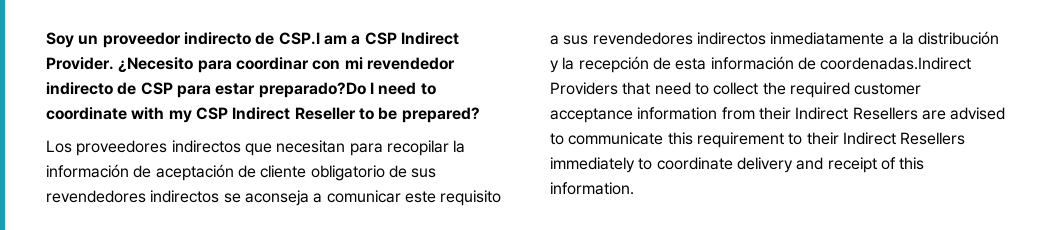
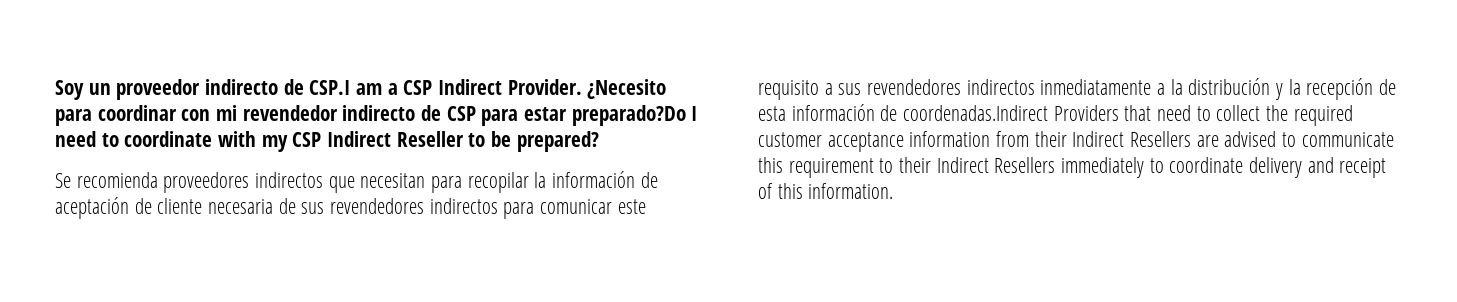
- Los proveedores indirectos que necesitan para recopilar la información de aceptación de cliente obligatorio de sus revendedores indirectos se aconseja a comunicar este requisito a sus revendedores indirectos inmediatamente a la distribución y la recepción de esta información de coordenadas.Indirect Providers that need to collect the required customer acceptance information from their Indirect Resellers are advised to communicate this requirement to their Indirect Resellers immediately to coordinate delivery and receipt of this information.
+ Se recomienda proveedores indirectos que necesitan para recopilar la información de aceptación de cliente necesaria de sus revendedores indirectos para comunicar este requisito a sus revendedores indirectos inmediatamente a la distribución y la recepción de esta información de coordenadas.Indirect Providers that need to collect the required customer acceptance information from their Indirect Resellers are advised to communicate this requirement to their Indirect Resellers immediately to coordinate delivery and receipt of this information.

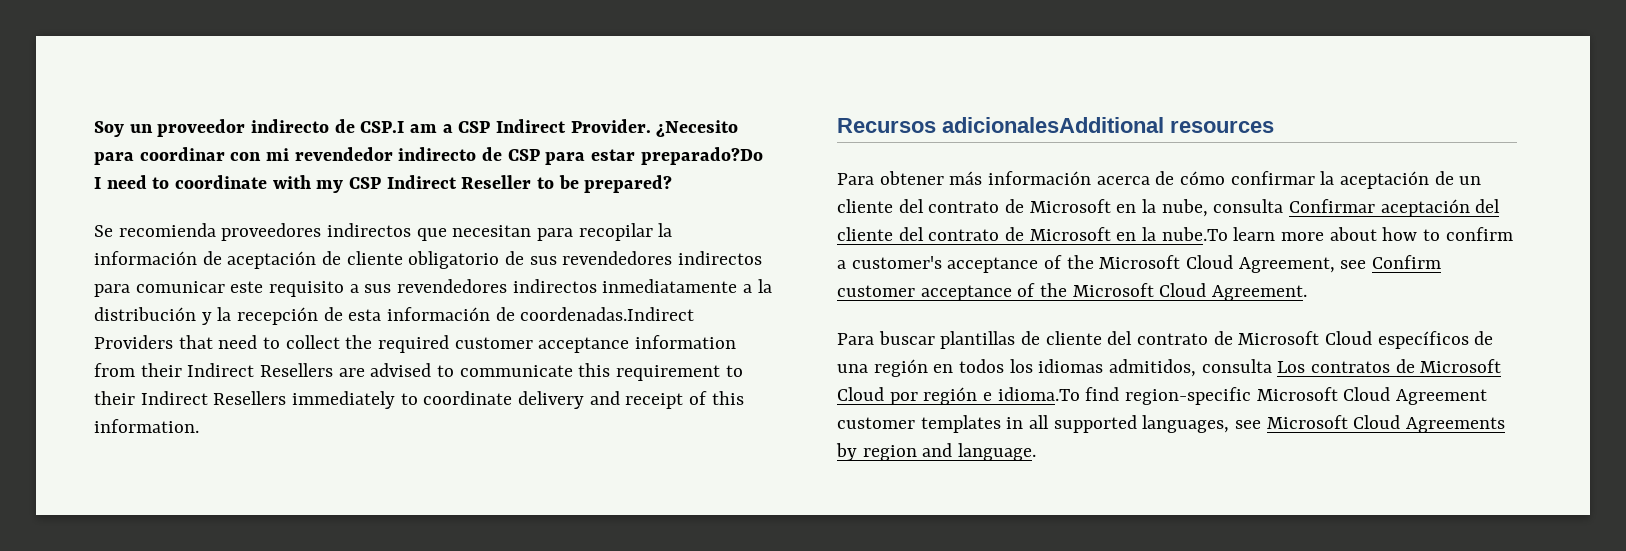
- Se recomienda proveedores indirectos que necesitan para recopilar la información de aceptación de cliente necesaria de sus revendedores indirectos para comunicar este requisito a sus revendedores indirectos inmediatamente a la distribución y la recepción de esta información de coordenadas.Indirect Providers that need to collect the required customer acceptance information from their Indirect Resellers are advised to communicate this requirement to their Indirect Resellers immediately to coordinate delivery and receipt of this information.
+ Se recomienda proveedores indirectos que necesitan para recopilar la información de aceptación de cliente obligatorio de sus revendedores indirectos para comunicar este requisito a sus revendedores indirectos inmediatamente a la distribución y la recepción de esta información de coordenadas.Indirect Providers that need to collect the required customer acceptance information from their Indirect Resellers are advised to communicate this requirement to their Indirect Resellers immediately to coordinate delivery and receipt of this information.
+ Recursos adicionalesAdditional resources
+ Para obtener más información acerca de cómo confirmar la aceptación de un cliente del contrato de Microsoft en la nube, consulta Confirmar aceptación del cliente del contrato de Microsoft en la nube.To learn more about how to confirm a customer's acceptance of the Microsoft Cloud Agreement, see Confirm customer acceptance of the Microsoft Cloud Agreement.
+ Para buscar plantillas de cliente del contrato de Microsoft Cloud específicos de una región en todos los idiomas admitidos, consulta Los contratos de Microsoft Cloud por región e idioma.To find region-specific Microsoft Cloud Agreement customer templates in all supported languages, see Microsoft Cloud Agreements by region and language.

